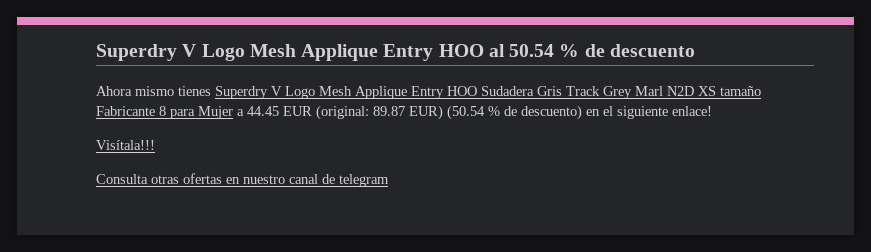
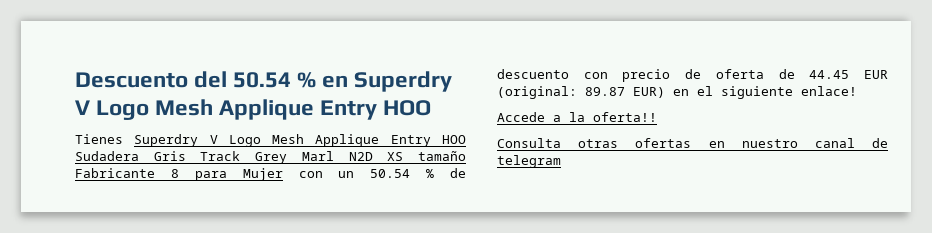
- Superdry V Logo Mesh Applique Entry HOO al 50.54 % de descuento
- Ahora mismo tienes Superdry V Logo Mesh Applique Entry HOO Sudadera Gris Track Grey Marl N2D XS tamaño Fabricante 8 para Mujer a 44.45 EUR (original: 89.87 EUR) (50.54 % de descuento) en el siguiente enlace!
+ Descuento del 50.54 % en Superdry V Logo Mesh Applique Entry HOO
+ Tienes Superdry V Logo Mesh Applique Entry HOO Sudadera Gris Track Grey Marl N2D XS tamaño Fabricante 8 para Mujer con un 50.54 % de descuento con precio de oferta de 44.45 EUR (original: 89.87 EUR) en el siguiente enlace!
- Visítala!!!
+ Accede a la oferta!!

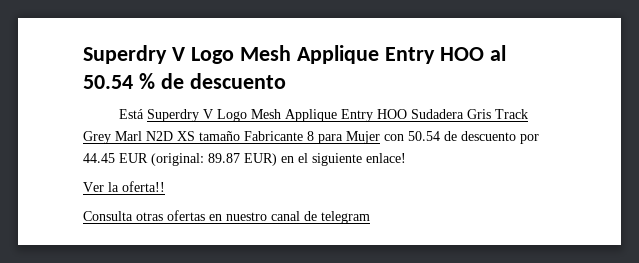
- Descuento del 50.54 % en Superdry V Logo Mesh Applique Entry HOO
- Tienes Superdry V Logo Mesh Applique Entry HOO Sudadera Gris Track Grey Marl N2D XS tamaño Fabricante 8 para Mujer con un 50.54 % de descuento con precio de oferta de 44.45 EUR (original: 89.87 EUR) en el siguiente enlace!
+ Superdry V Logo Mesh Applique Entry HOO al 50.54 % de descuento
+ Está Superdry V Logo Mesh Applique Entry HOO Sudadera Gris Track Grey Marl N2D XS tamaño Fabricante 8 para Mujer con 50.54 de descuento por 44.45 EUR (original: 89.87 EUR) en el siguiente enlace!
- Accede a la oferta!!
+ Ver la oferta!!

